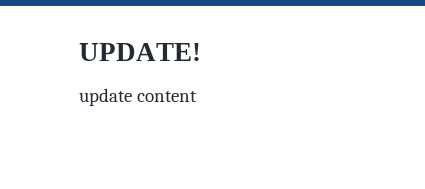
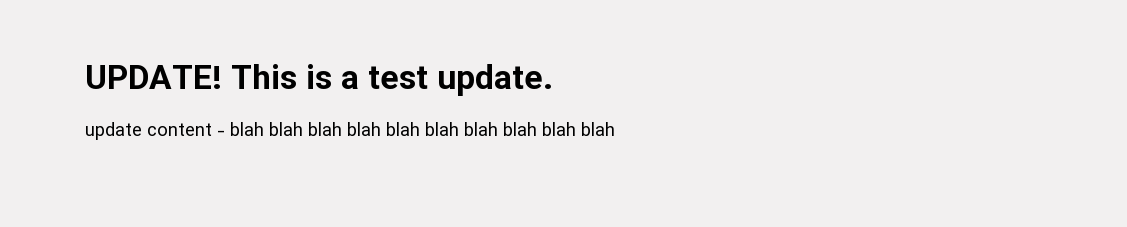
- UPDATE!
- update content
+ UPDATE! This is a test update.
+ update content - blah blah blah blah blah blah blah blah blah blah

